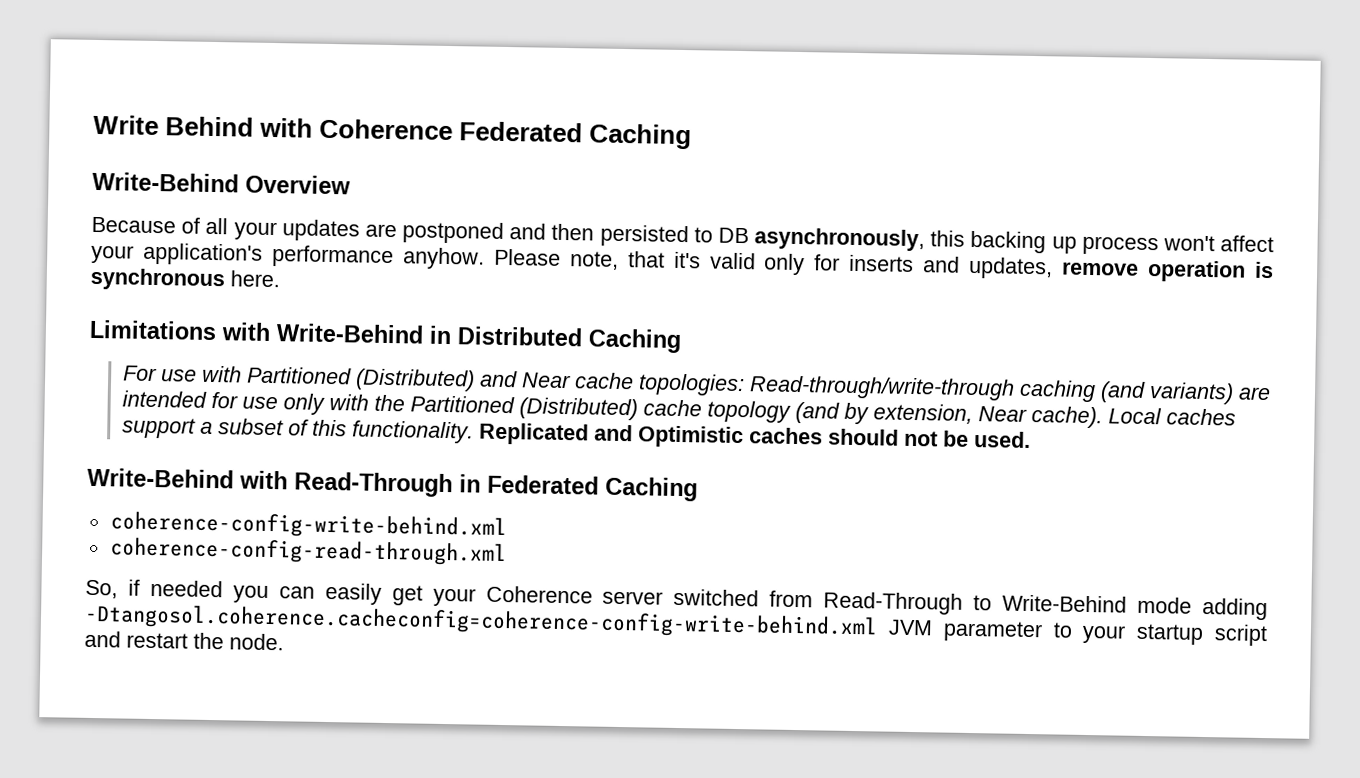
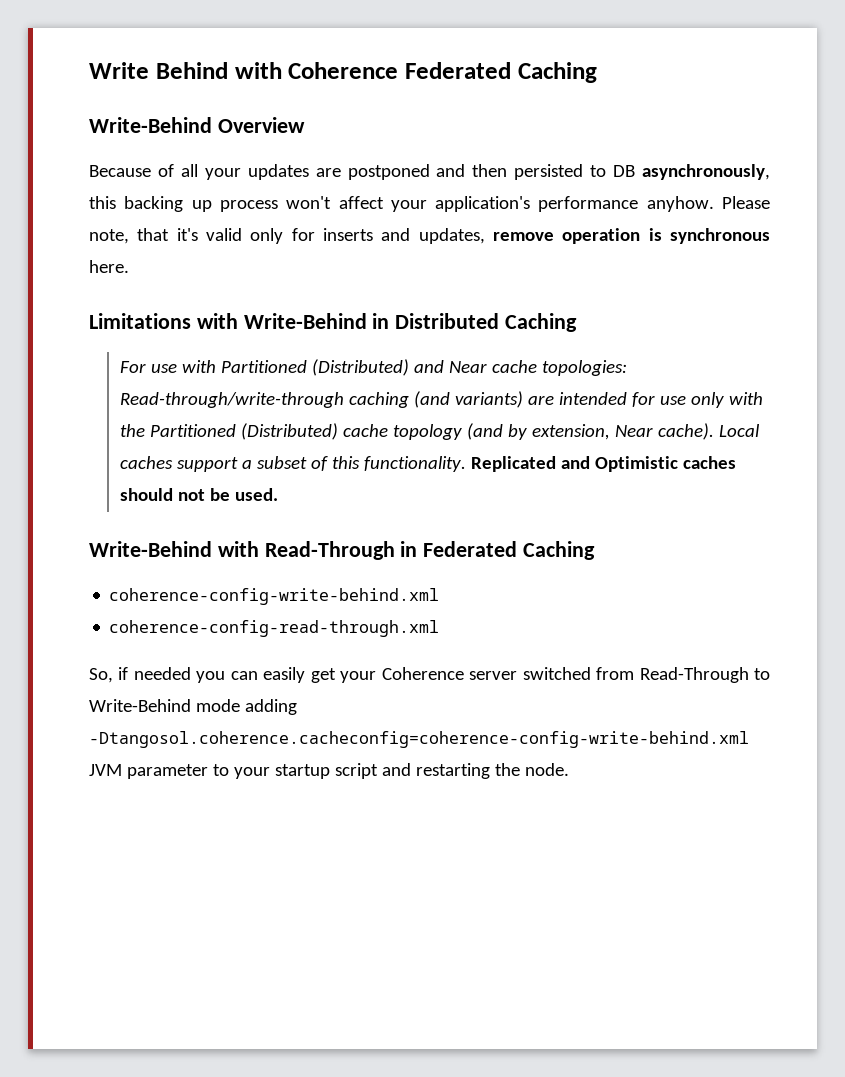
- So, if needed you can easily get your Coherence server switched from Read-Through to Write-Behind mode adding -Dtangosol.coherence.cacheconfig=coherence-config-write-behind.xml JVM parameter to your startup script and restart the node.
+ So, if needed you can easily get your Coherence server switched from Read-Through to Write-Behind mode adding -Dtangosol.coherence.cacheconfig=coherence-config-write-behind.xml JVM parameter to your startup script and restarting the node.

